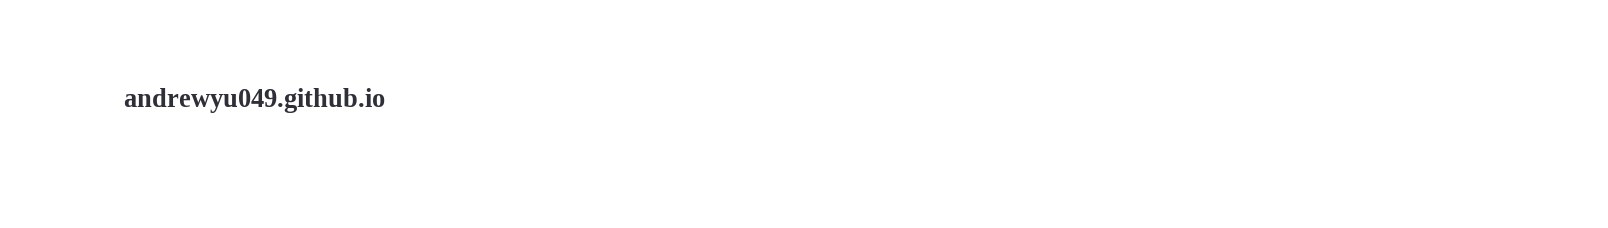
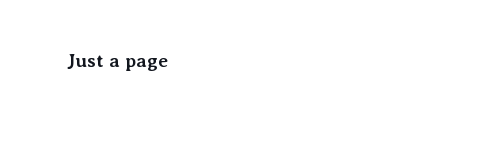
- andrewyu049.github.io
+ Just a page

